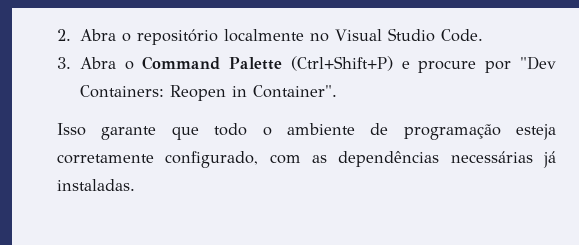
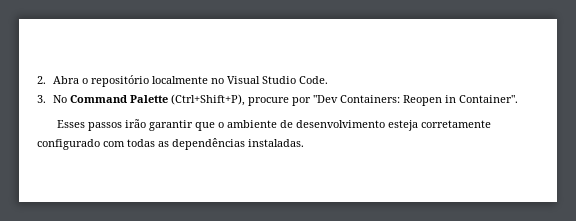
- 3. Abra o Command Palette (Ctrl+Shift+P) e procure por "Dev Containers: Reopen in Container".
+ 3. No Command Palette (Ctrl+Shift+P), procure por "Dev Containers: Reopen in Container".
- Isso garante que todo o ambiente de programação esteja corretamente configurado, com as dependências necessárias já instaladas.
+ Esses passos irão garantir que o ambiente de desenvolvimento esteja corretamente configurado com todas as dependências instaladas.

